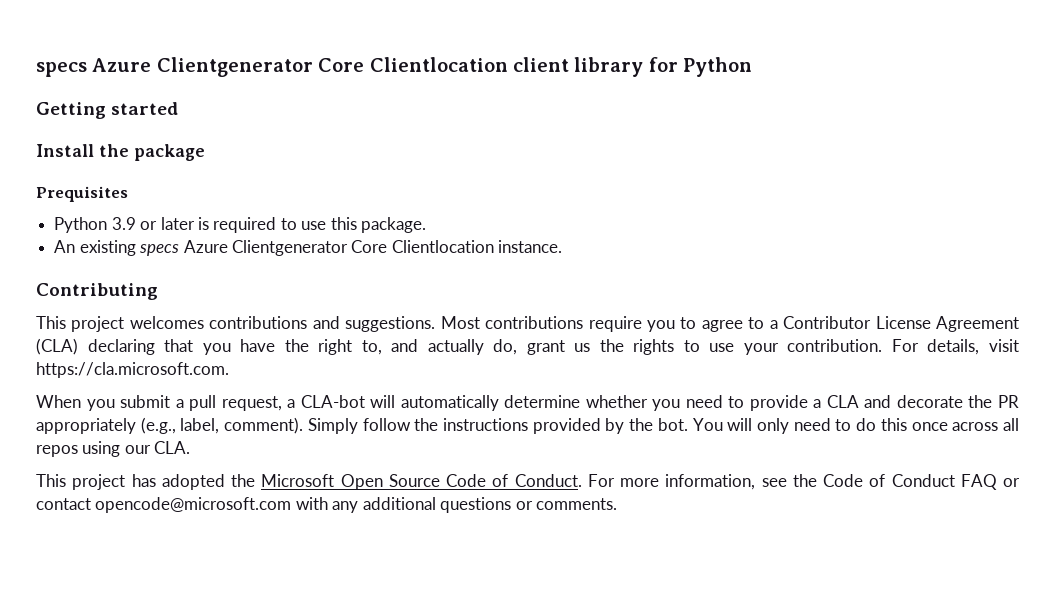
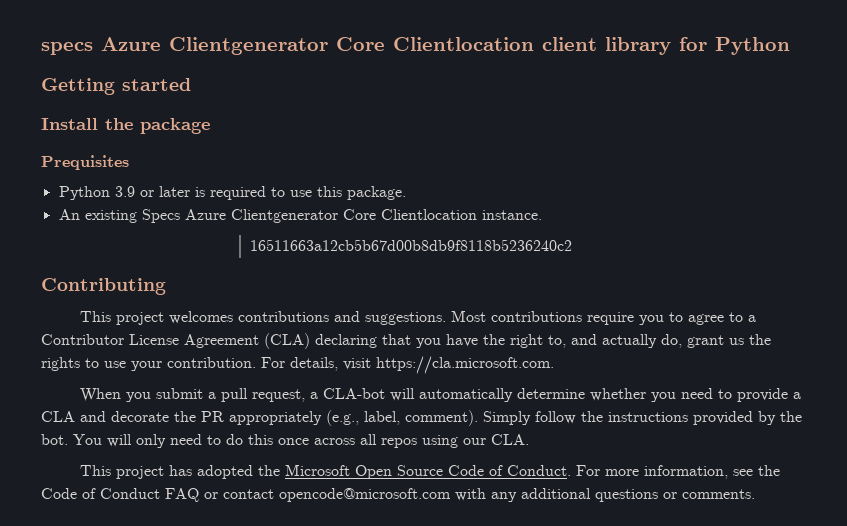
- An existing specs Azure Clientgenerator Core Clientlocation instance.
+ An existing Specs Azure Clientgenerator Core Clientlocation instance.
+ 16511663a12cb5b67d00b8db9f8118b5236240c2

